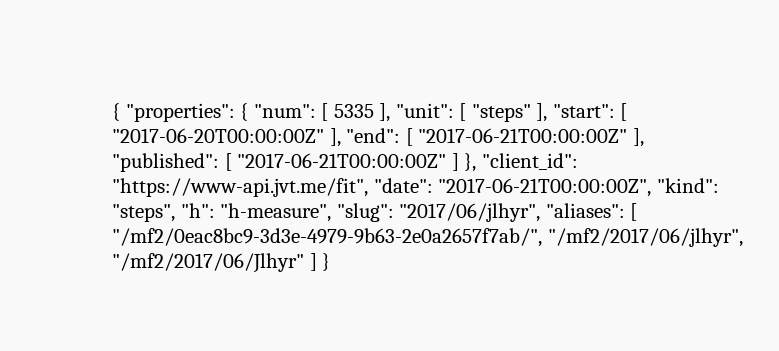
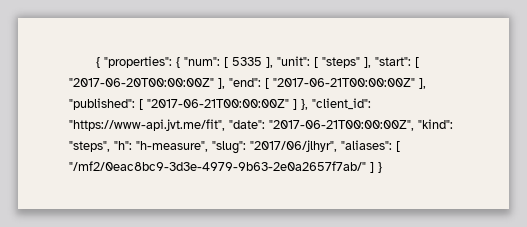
- { "properties": { "num": [ 5335 ], "unit": [ "steps" ], "start": [ "2017-06-20T00:00:00Z" ], "end": [ "2017-06-21T00:00:00Z" ], "published": [ "2017-06-21T00:00:00Z" ] }, "client_id": "https://www-api.jvt.me/fit", "date": "2017-06-21T00:00:00Z", "kind": "steps", "h": "h-measure", "slug": "2017/06/jlhyr", "aliases": [ "/mf2/0eac8bc9-3d3e-4979-9b63-2e0a2657f7ab/", "/mf2/2017/06/jlhyr", "/mf2/2017/06/Jlhyr" ] }
+ { "properties": { "num": [ 5335 ], "unit": [ "steps" ], "start": [ "2017-06-20T00:00:00Z" ], "end": [ "2017-06-21T00:00:00Z" ], "published": [ "2017-06-21T00:00:00Z" ] }, "client_id": "https://www-api.jvt.me/fit", "date": "2017-06-21T00:00:00Z", "kind": "steps", "h": "h-measure", "slug": "2017/06/jlhyr", "aliases": [ "/mf2/0eac8bc9-3d3e-4979-9b63-2e0a2657f7ab/" ] }

